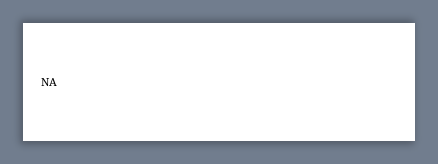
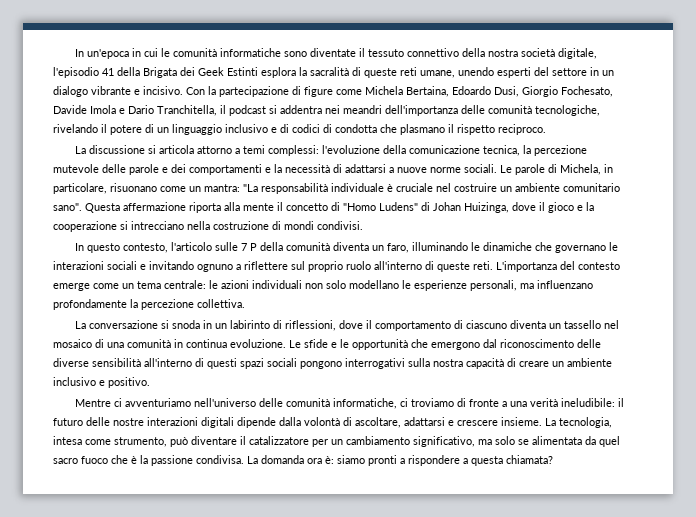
- NA
+ In un'epoca in cui le comunità informatiche sono diventate il tessuto connettivo della nostra società digitale, l'episodio 41 della Brigata dei Geek Estinti esplora la sacralità di queste reti umane, unendo esperti del settore in un dialogo vibrante e incisivo. Con la partecipazione di figure come Michela Bertaina, Edoardo Dusi, Giorgio Fochesato, Davide Imola e Dario Tranchitella, il podcast si addentra nei meandri dell'importanza delle comunità tecnologiche, rivelando il potere di un linguaggio inclusivo e di codici di condotta che plasmano il rispetto reciproco.
+ La discussione si articola attorno a temi complessi: l'evoluzione della comunicazione tecnica, la percezione mutevole delle parole e dei comportamenti e la necessità di adattarsi a nuove norme sociali. Le parole di Michela, in particolare, risuonano come un mantra: "La responsabilità individuale è cruciale nel costruire un ambiente comunitario sano". Questa affermazione riporta alla mente il concetto di "Homo Ludens" di Johan Huizinga, dove il gioco e la cooperazione si intrecciano nella costruzione di mondi condivisi.
+ In questo contesto, l'articolo sulle 7 P della comunità diventa un faro, illuminando le dinamiche che governano le interazioni sociali e invitando ognuno a riflettere sul proprio ruolo all'interno di queste reti. L'importanza del contesto emerge come un tema centrale: le azioni individuali non solo modellano le esperienze personali, ma influenzano profondamente la percezione collettiva.
+ La conversazione si snoda in un labirinto di riflessioni, dove il comportamento di ciascuno diventa un tassello nel mosaico di una comunità in continua evoluzione. Le sfide e le opportunità che emergono dal riconoscimento delle diverse sensibilità all'interno di questi spazi sociali pongono interrogativi sulla nostra capacità di creare un ambiente inclusivo e positivo.
+ Mentre ci avventuriamo nell'universo delle comunità informatiche, ci troviamo di fronte a una verità ineludibile: il futuro delle nostre interazioni digitali dipende dalla volontà di ascoltare, adattarsi e crescere insieme. La tecnologia, intesa come strumento, può diventare il catalizzatore per un cambiamento significativo, ma solo se alimentata da quel sacro fuoco che è la passione condivisa. La domanda ora è: siamo pronti a rispondere a questa chiamata?

